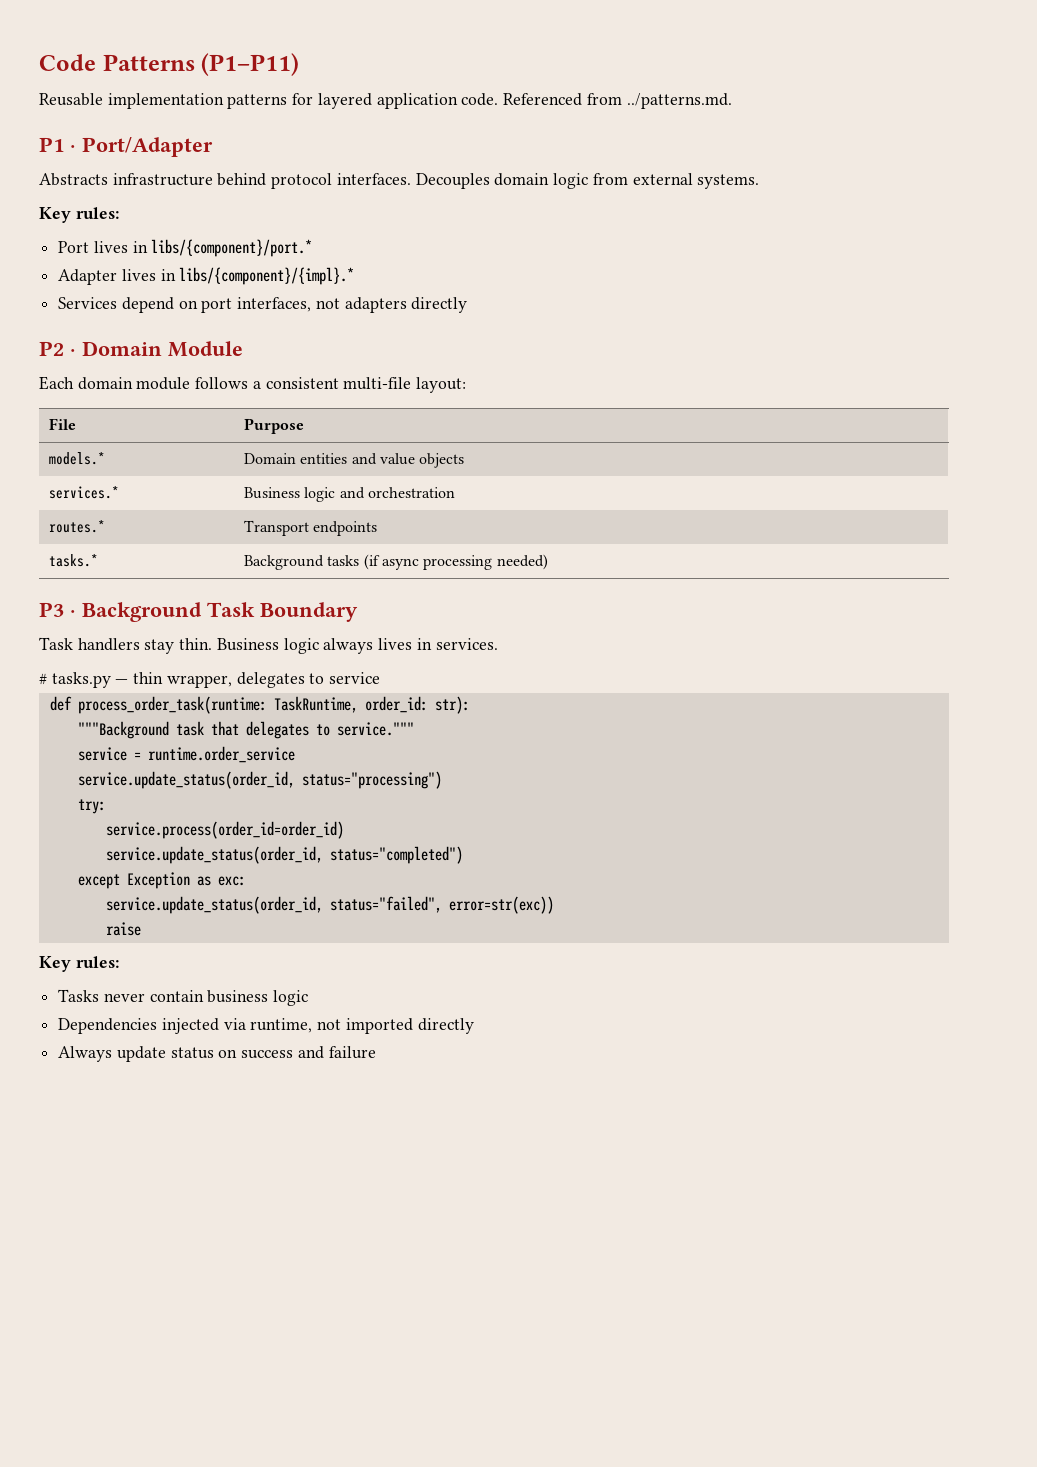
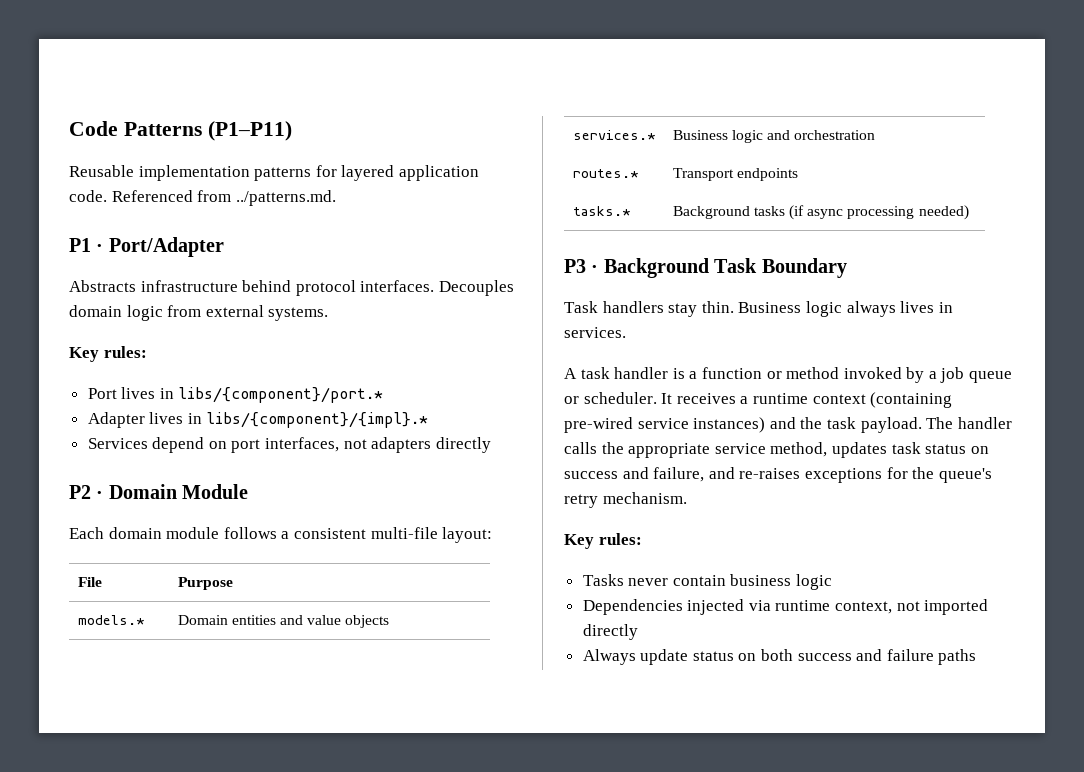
- # tasks.py — thin wrapper, delegates to service
- def process_order_task(runtime: TaskRuntime, order_id: str):
- """Background task that delegates to service."""
- service = runtime.order_service
- service.update_status(order_id, status="processing")
- try:
- service.process(order_id=order_id)
- service.update_status(order_id, status="completed")
- except Exception as exc:
- service.update_status(order_id, status="failed", error=str(exc))
- raise
+ A task handler is a function or method invoked by a job queue or scheduler. It receives a runtime context (containing pre-wired service instances) and the task payload. The handler calls the appropriate service method, updates task status on success and failure, and re-raises exceptions for the queue's retry mechanism.
- Dependencies injected via runtime, not imported directly
+ Dependencies injected via runtime context, not imported directly
- Always update status on success and failure
+ Always update status on both success and failure paths

